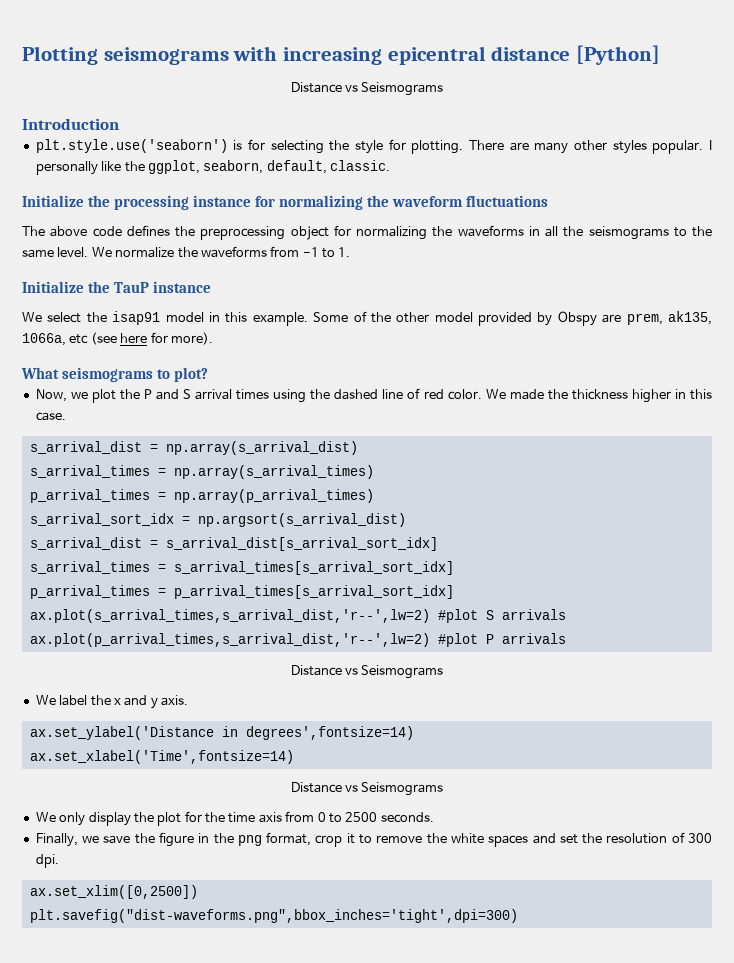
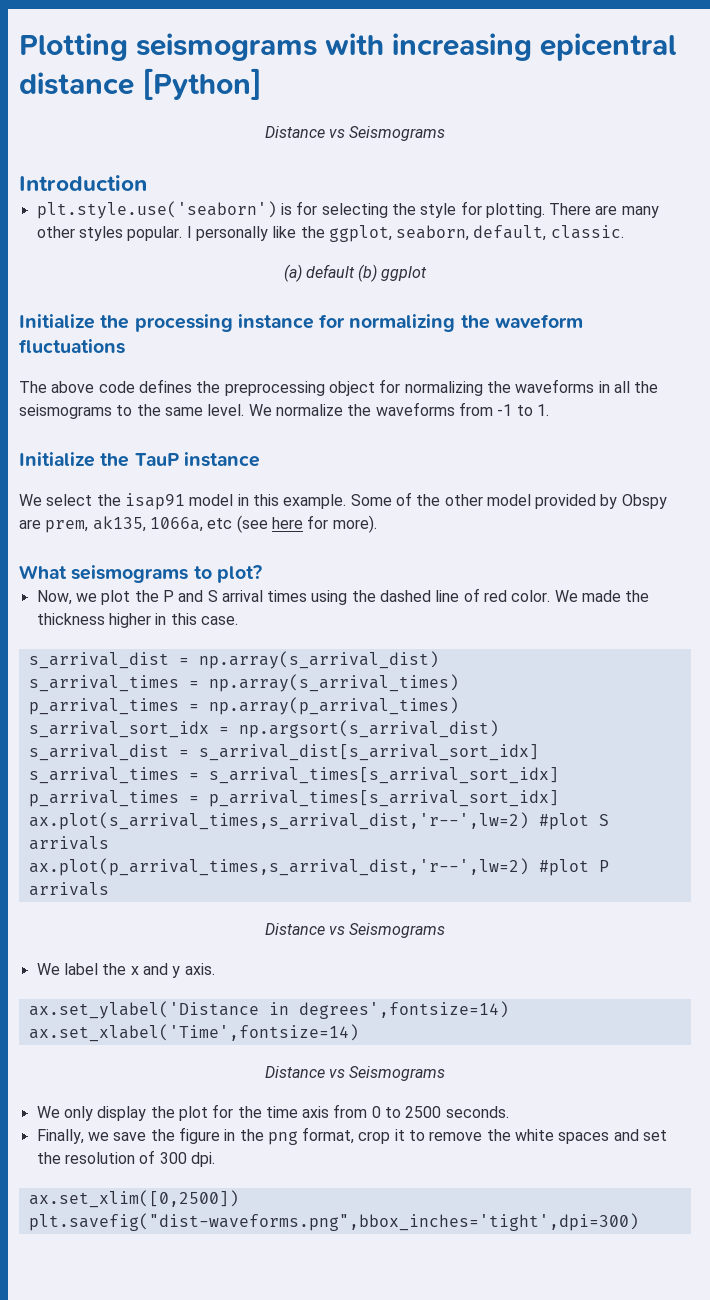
+ (a) default (b) ggplot

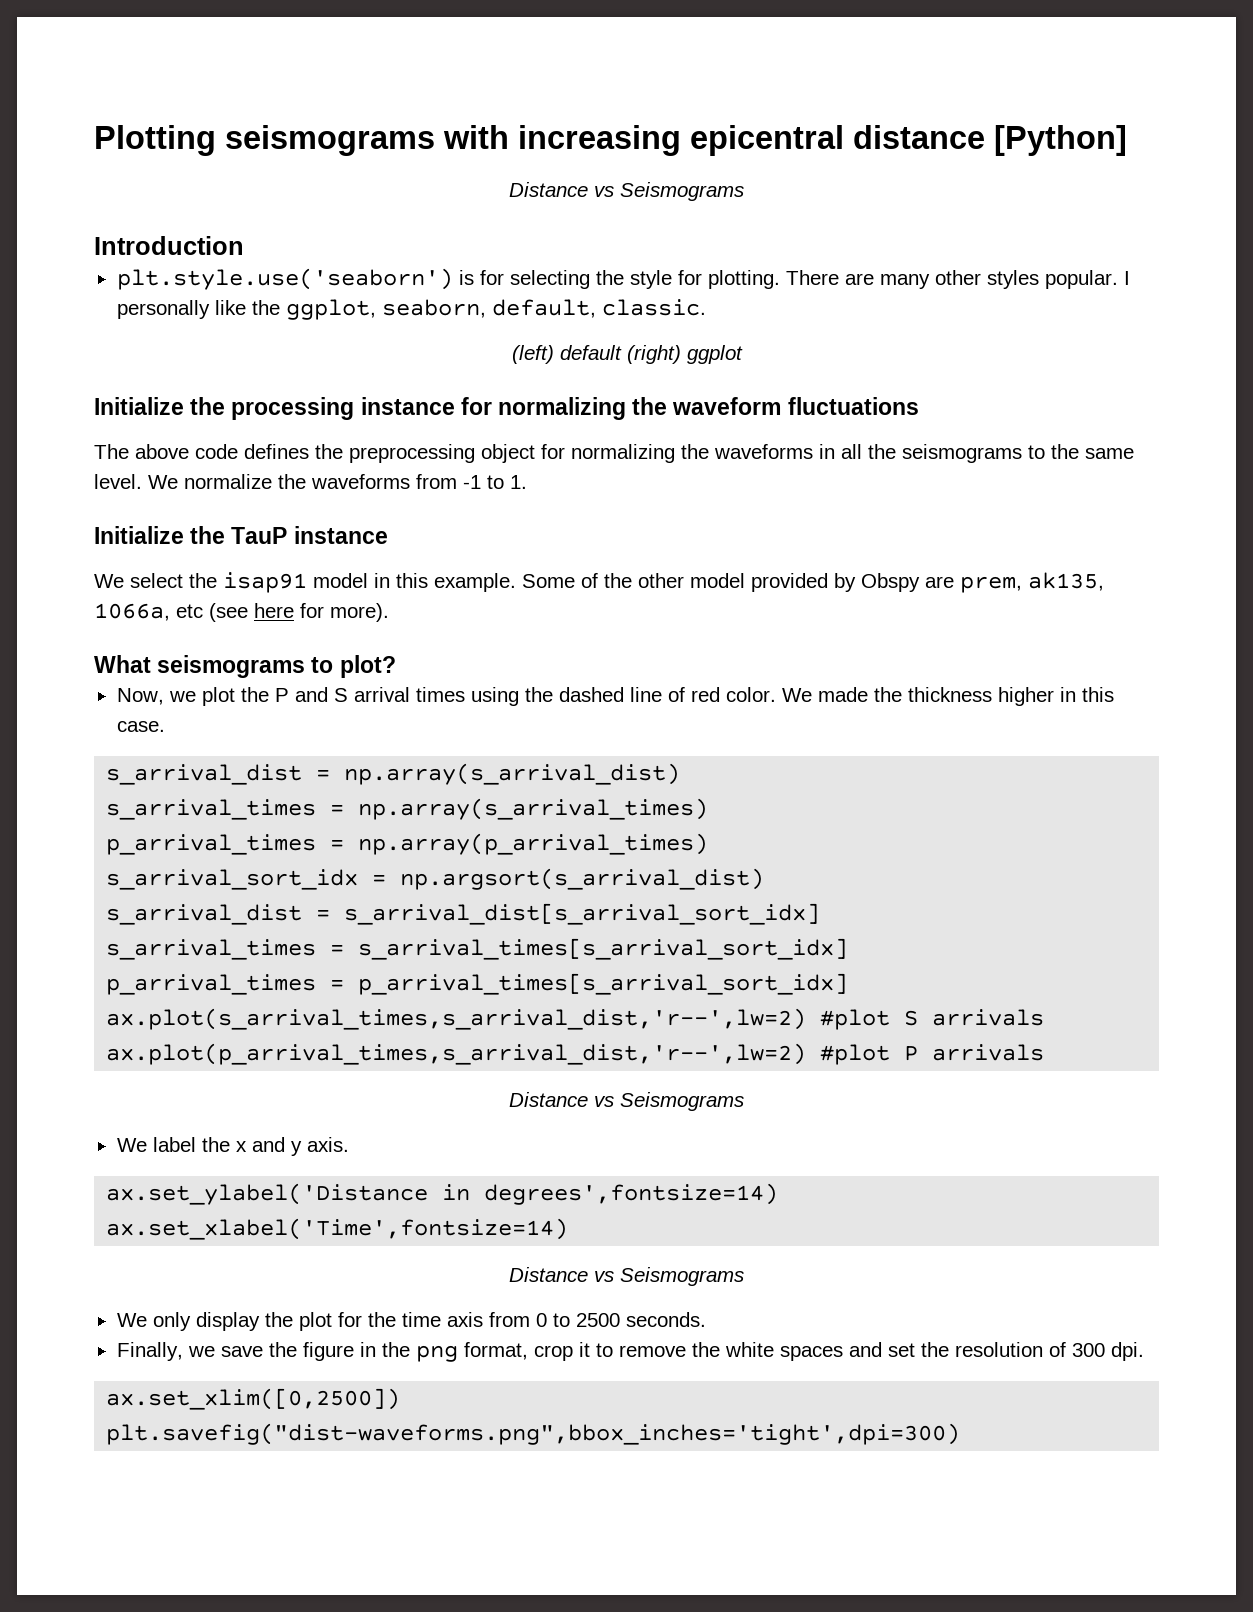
- (a) default (b) ggplot
+ (left) default (right) ggplot

